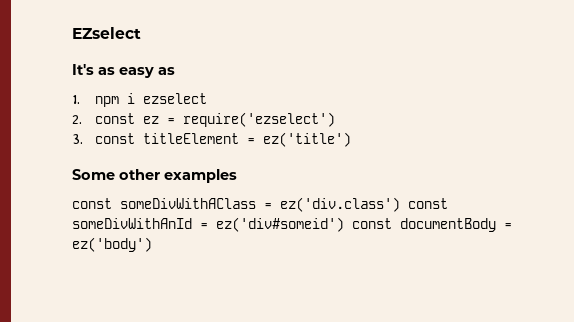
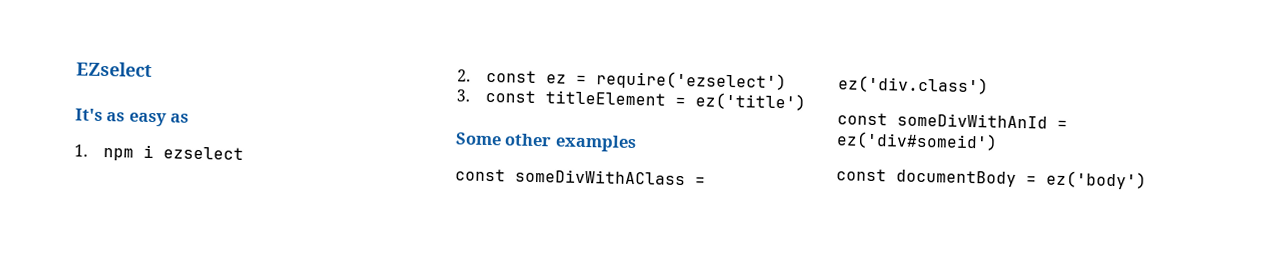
- const someDivWithAClass = ez('div.class') const someDivWithAnId = ez('div#someid') const documentBody = ez('body')
+ const someDivWithAClass = ez('div.class')
+ const someDivWithAnId = ez('div#someid')
+ const documentBody = ez('body')

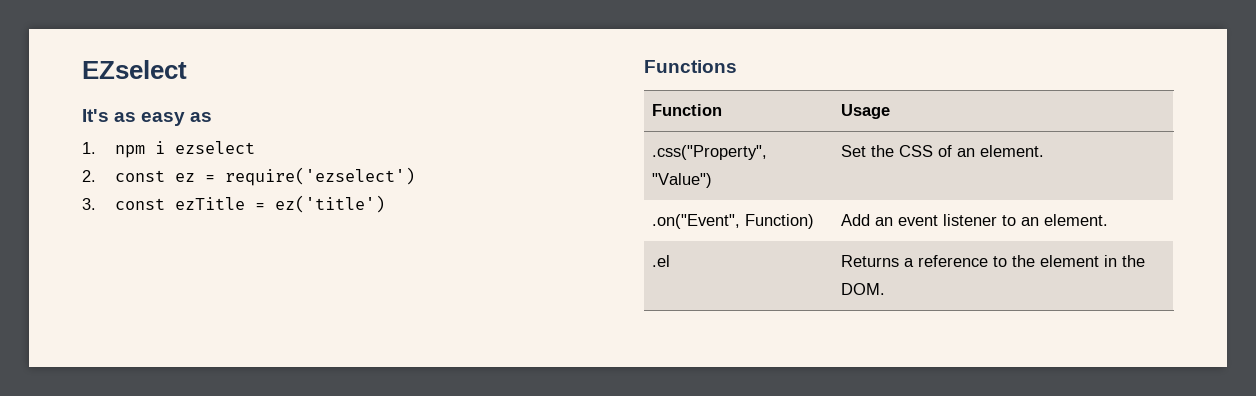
- 3. const titleElement = ez('title')
+ 3. const ezTitle = ez('title')
- Some other examples
- const someDivWithAClass = ez('div.class')
- const someDivWithAnId = ez('div#someid')
- const documentBody = ez('body')
+ Functions
+ Function | Usage
+ .css("Property", "Value") | Set the CSS of an element.
+ .on("Event", Function) | Add an event listener to an element.
+ .el | Returns a reference to the element in the DOM.

